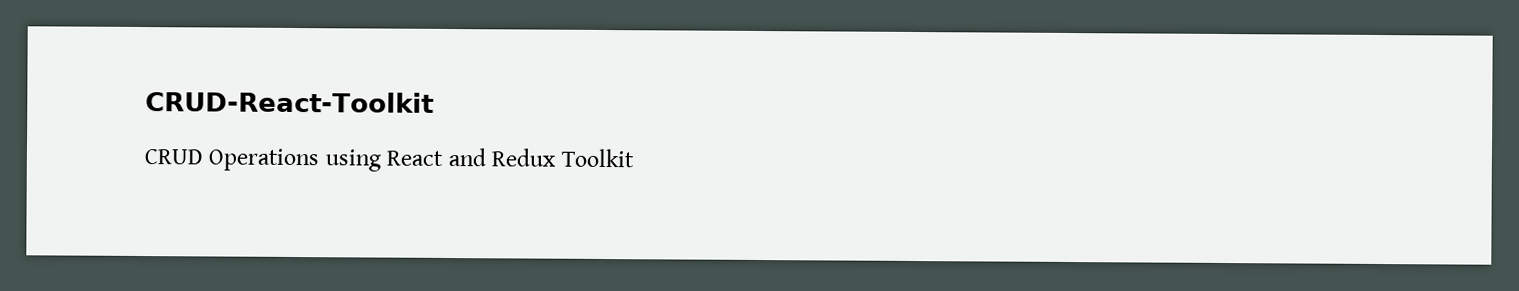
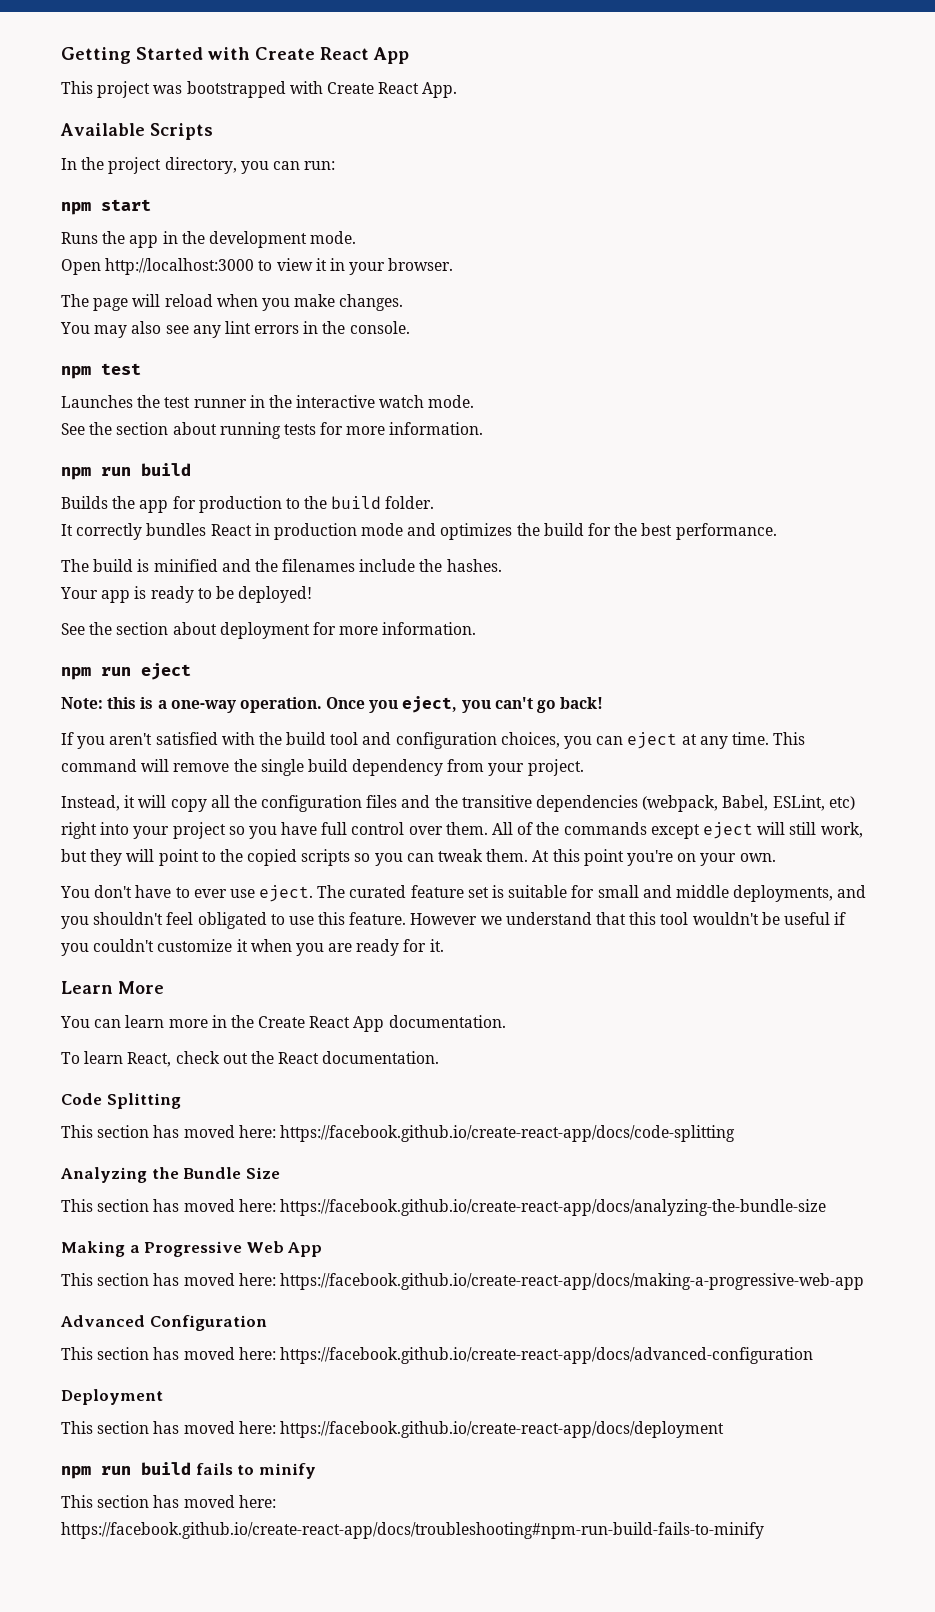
- CRUD-React-Toolkit
- CRUD Operations using React and Redux Toolkit
+ Getting Started with Create React App
+ This project was bootstrapped with Create React App.
+ Available Scripts
+ In the project directory, you can run:
+ npm start
+ Runs the app in the development mode.
+ Open http://localhost:3000 to view it in your browser.
+ The page will reload when you make changes.
+ You may also see any lint errors in the console.
+ npm test
+ Launches the test runner in the interactive watch mode.
+ See the section about running tests for more information.
+ npm run build
+ Builds the app for production to the build folder.
+ It correctly bundles React in production mode and optimizes the build for the best performance.
+ The build is minified and the filenames include the hashes.
+ Your app is ready to be deployed!
+ See the section about deployment for more information.
+ npm run eject
+ Note: this is a one-way operation. Once you eject, you can't go back!
+ If you aren't satisfied with the build tool and configuration choices, you can eject at any time. This command will remove the single build dependency from your project.
+ Instead, it will copy all the configuration files and the transitive dependencies (webpack, Babel, ESLint, etc) right into your project so you have full control over them. All of the commands except eject will still work, but they will point to the copied scripts so you can tweak them. At this point you're on your own.
+ You don't have to ever use eject. The curated feature set is suitable for small and middle deployments, and you shouldn't feel obligated to use this feature. However we understand that this tool wouldn't be useful if you couldn't customize it when you are ready for it.
+ Learn More
+ You can learn more in the Create React App documentation.
+ To learn React, check out the React documentation.
+ Code Splitting
+ This section has moved here: https://facebook.github.io/create-react-app/docs/code-splitting
+ Analyzing the Bundle Size
+ This section has moved here: https://facebook.github.io/create-react-app/docs/analyzing-the-bundle-size
+ Making a Progressive Web App
+ This section has moved here: https://facebook.github.io/create-react-app/docs/making-a-progressive-web-app
+ Advanced Configuration
+ This section has moved here: https://facebook.github.io/create-react-app/docs/advanced-configuration
+ Deployment
+ This section has moved here: https://facebook.github.io/create-react-app/docs/deployment
+ npm run build fails to minify
+ This section has moved here: https://facebook.github.io/create-react-app/docs/troubleshooting#npm-run-build-fails-to-minify

